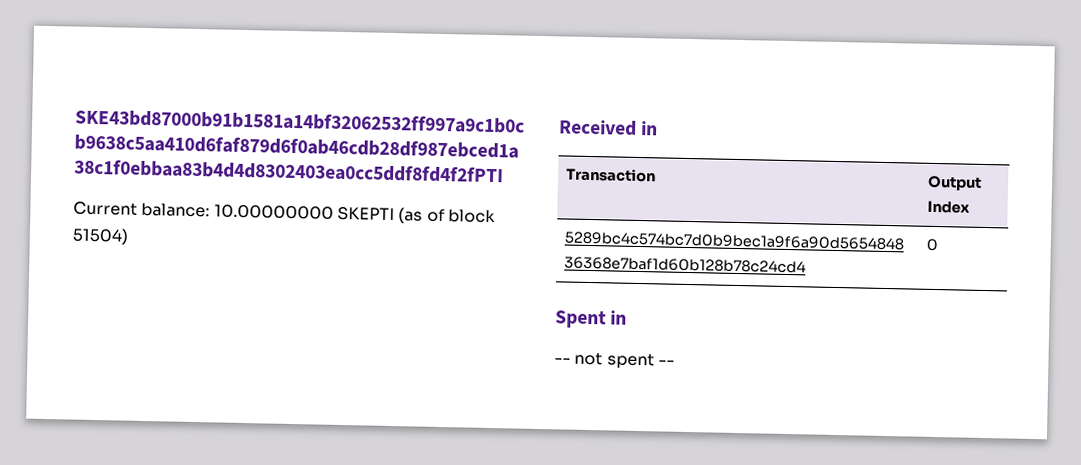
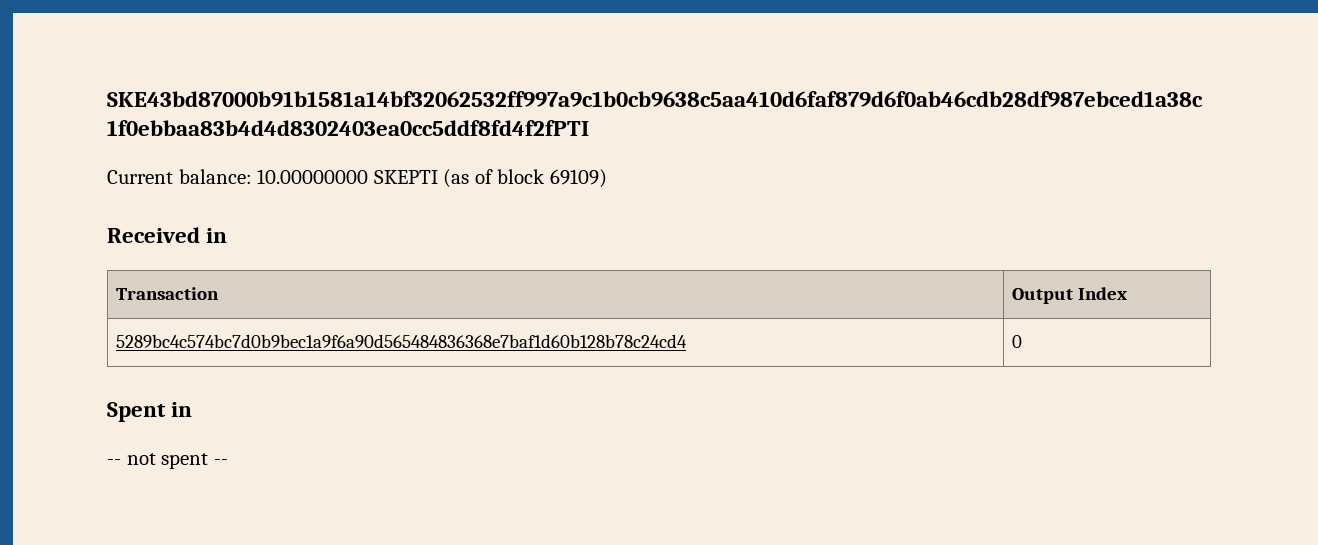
- Current balance: 10.00000000 SKEPTI (as of block 51504)
+ Current balance: 10.00000000 SKEPTI (as of block 69109)

